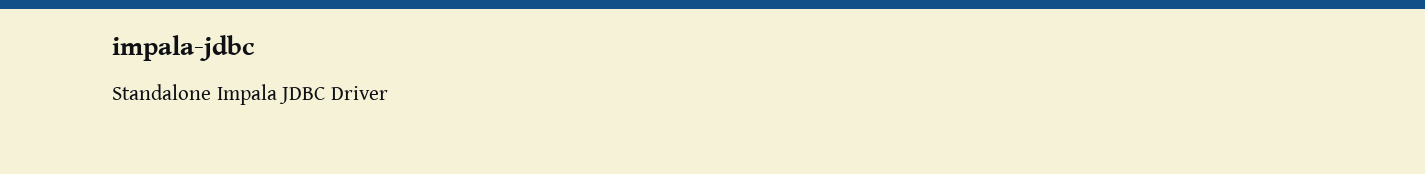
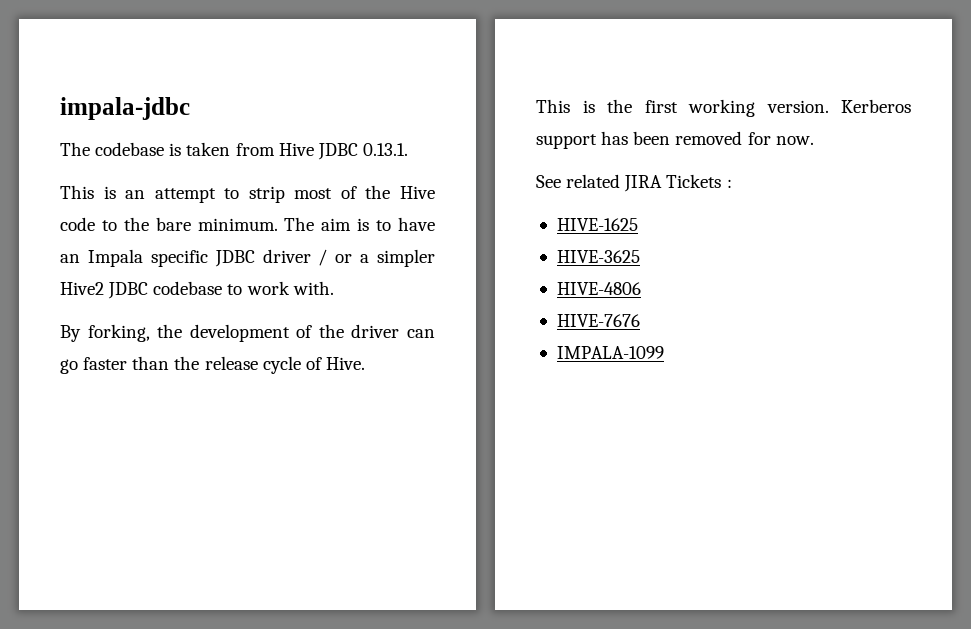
- Standalone Impala JDBC Driver
+ The codebase is taken from Hive JDBC 0.13.1.
+ This is an attempt to strip most of the Hive code to the bare minimum. The aim is to have an Impala specific JDBC driver / or a simpler Hive2 JDBC codebase to work with.
+ By forking, the development of the driver can go faster than the release cycle of Hive.
+ This is the first working version. Kerberos support has been removed for now.
+ See related JIRA Tickets :
+ HIVE-1625
+ HIVE-3625
+ HIVE-4806
+ HIVE-7676
+ IMPALA-1099

